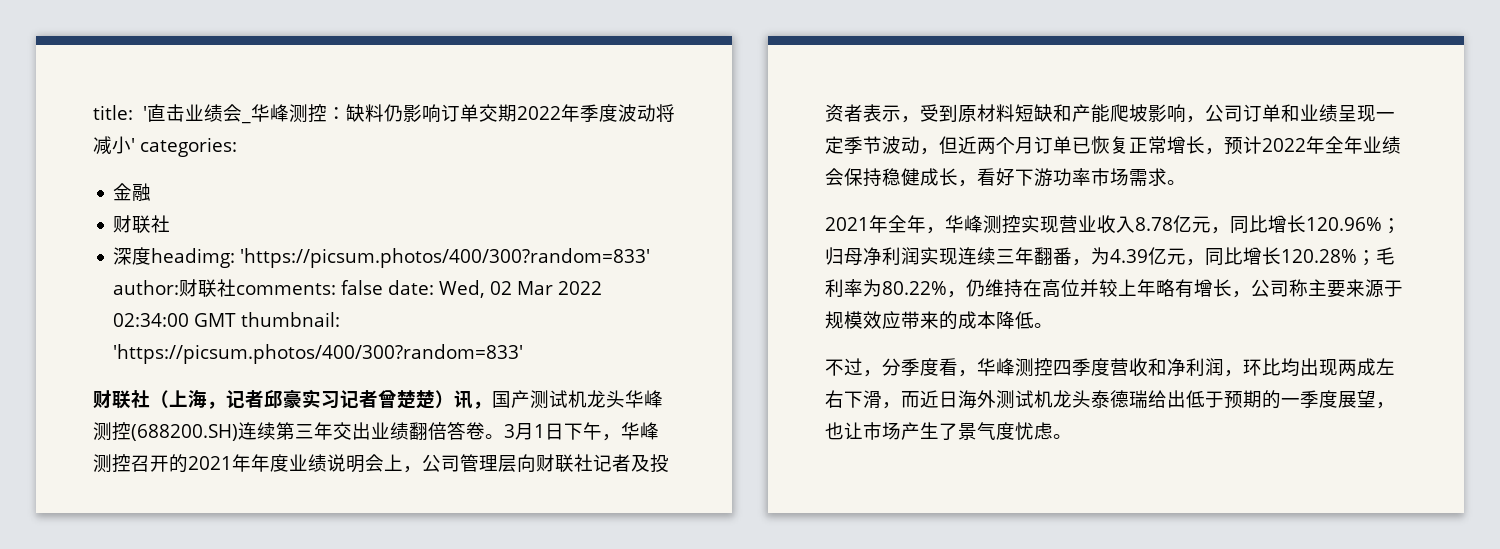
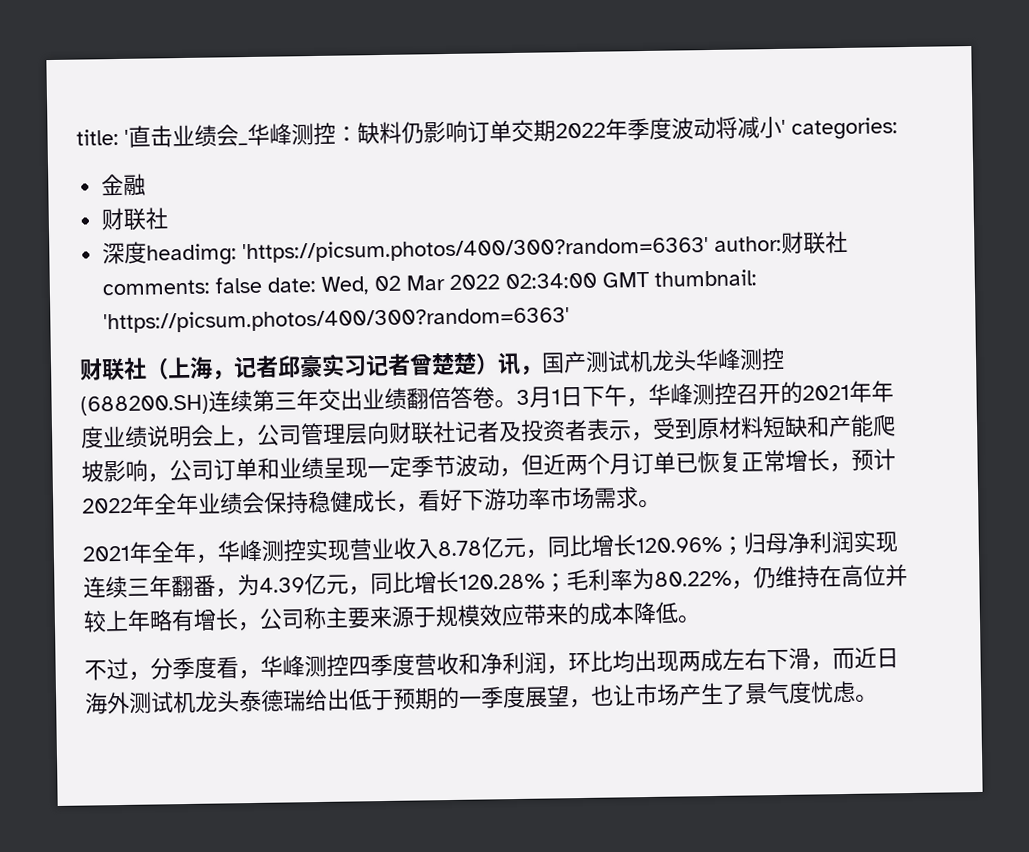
- 深度headimg: 'https://picsum.photos/400/300?random=833' author:财联社comments: false date: Wed, 02 Mar 2022 02:34:00 GMT thumbnail: 'https://picsum.photos/400/300?random=833'
+ 深度headimg: 'https://picsum.photos/400/300?random=6363' author:财联社comments: false date: Wed, 02 Mar 2022 02:34:00 GMT thumbnail: 'https://picsum.photos/400/300?random=6363'

